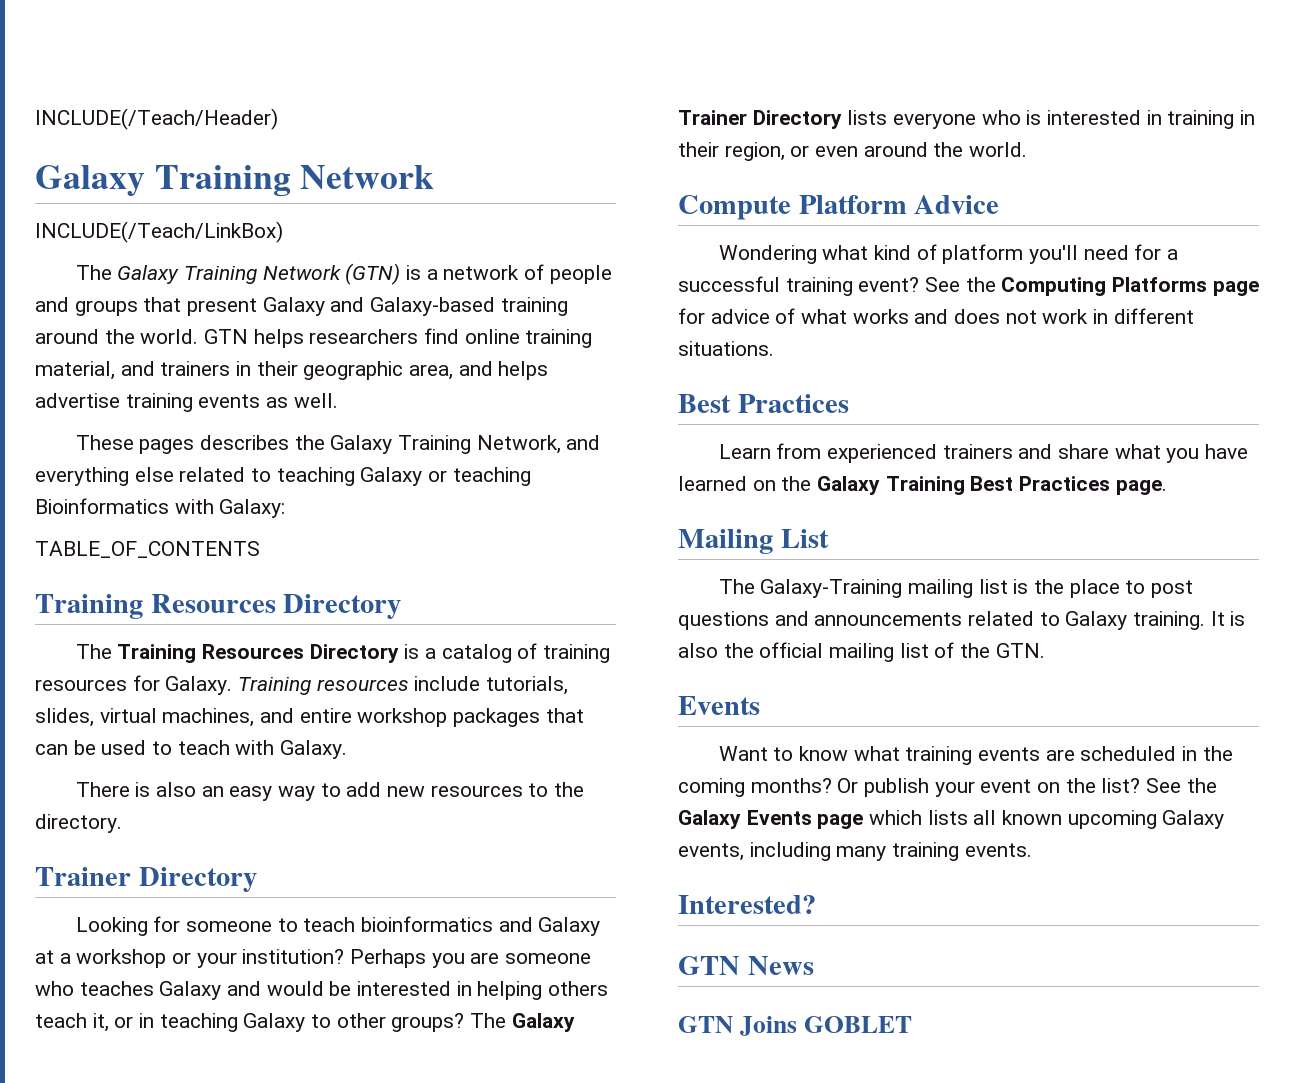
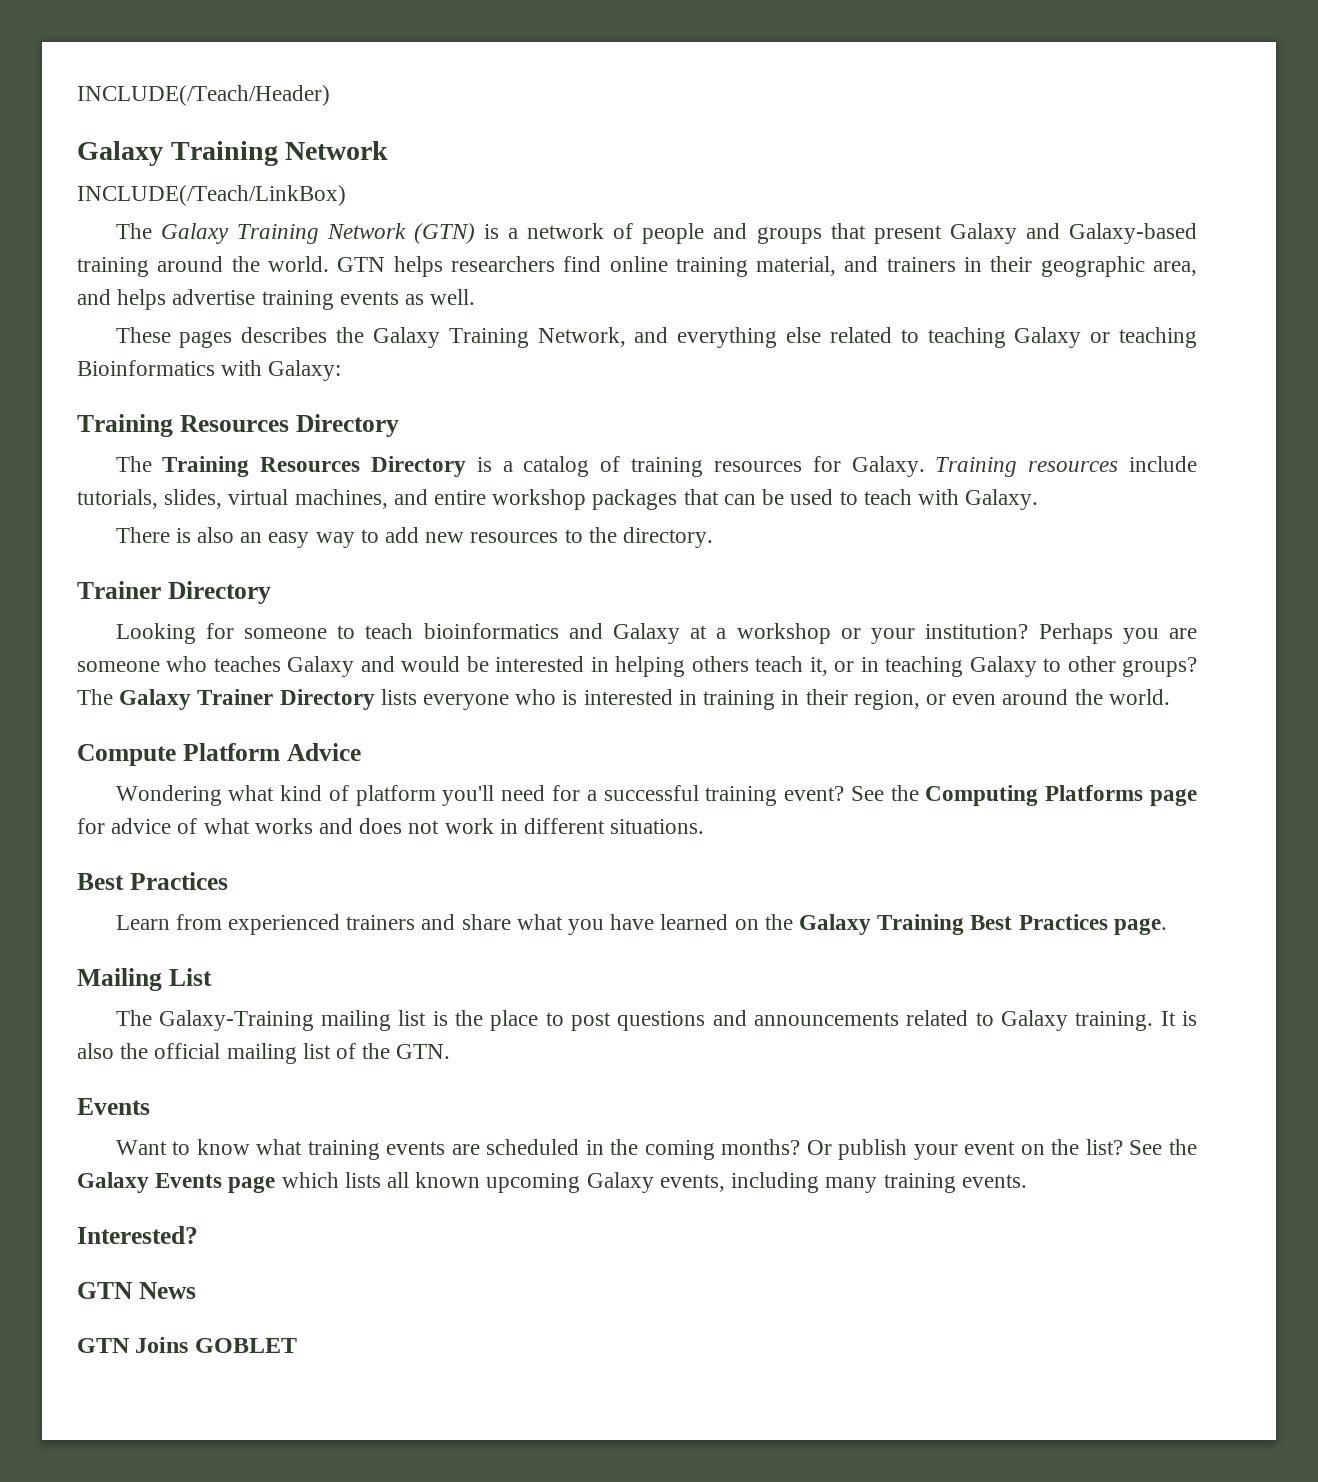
- TABLE_OF_CONTENTS

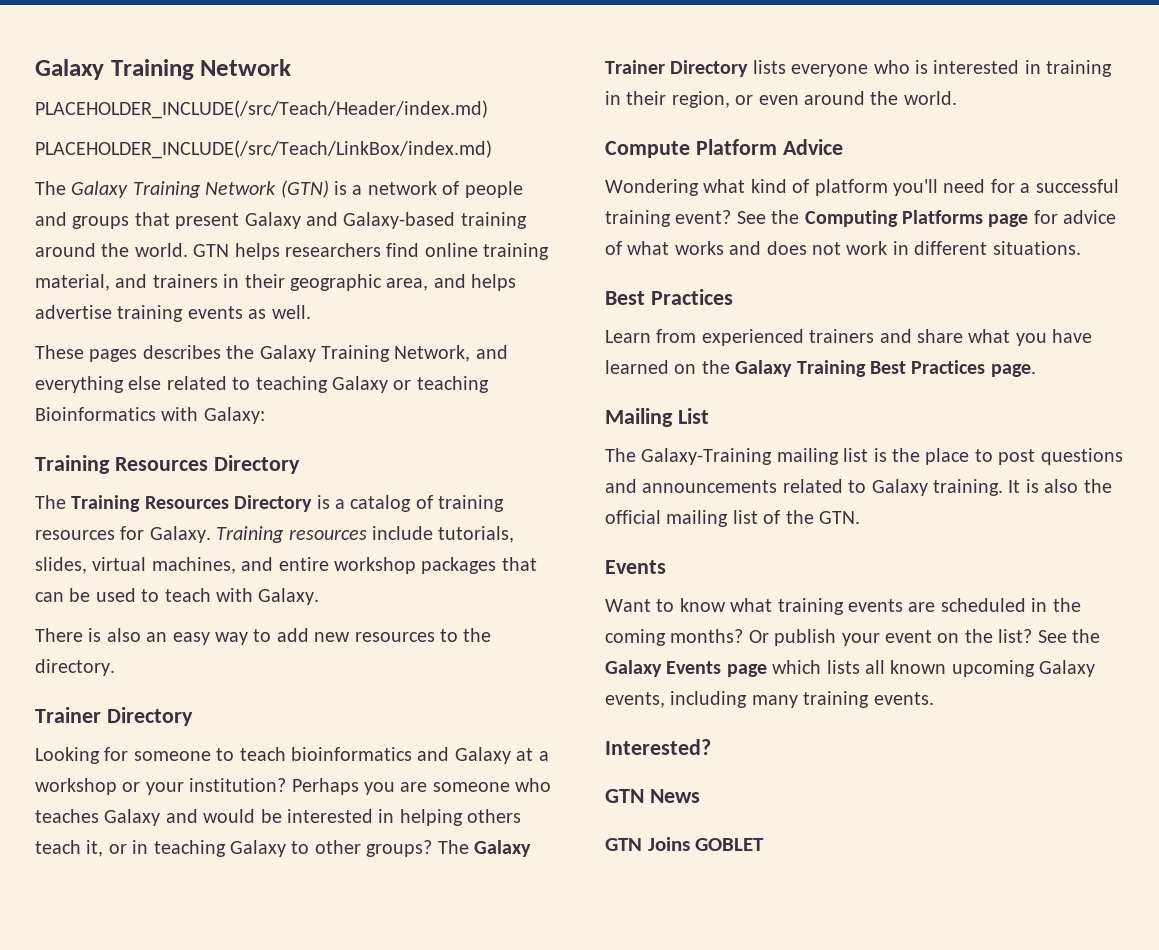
- INCLUDE(/Teach/Header)
- INCLUDE(/Teach/LinkBox)
+ PLACEHOLDER_INCLUDE(/src/Teach/Header/index.md)
+ PLACEHOLDER_INCLUDE(/src/Teach/LinkBox/index.md)

